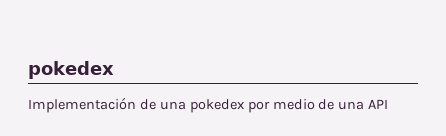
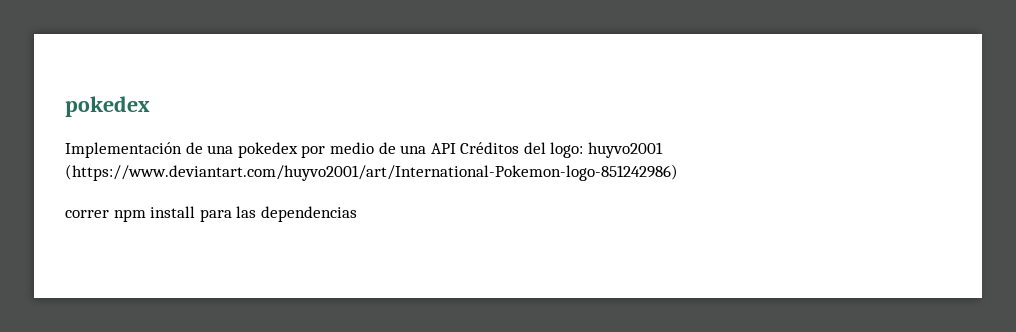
- Implementación de una pokedex por medio de una API
+ Implementación de una pokedex por medio de una API Créditos del logo: huyvo2001 (https://www.deviantart.com/huyvo2001/art/International-Pokemon-logo-851242986)
+ correr npm install para las dependencias

